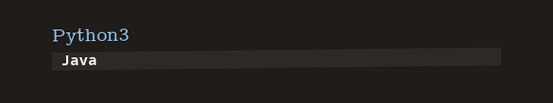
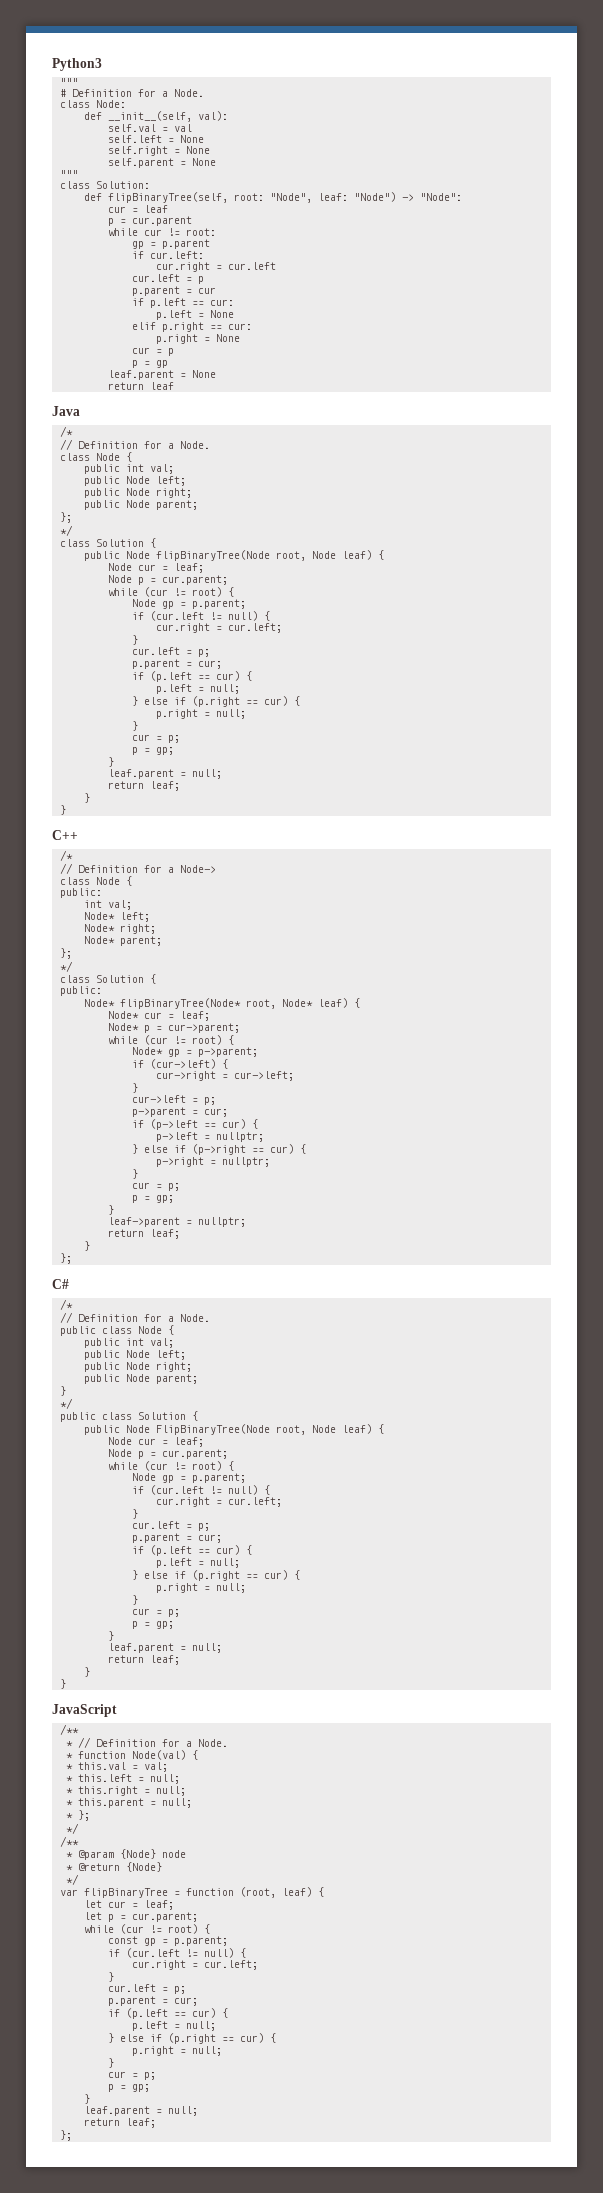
  Python3
+ """
+ # Definition for a Node.
+ class Node:
+ def __init__(self, val):
+ self.val = val
+ self.left = None
+ self.right = None
+ self.parent = None
+ """
+ class Solution:
+ def flipBinaryTree(self, root: "Node", leaf: "Node") -> "Node":
+ cur = leaf
+ p = cur.parent
+ while cur != root:
+ gp = p.parent
+ if cur.left:
+ cur.right = cur.left
+ cur.left = p
+ p.parent = cur
+ if p.left == cur:
+ p.left = None
+ elif p.right == cur:
+ p.right = None
+ cur = p
+ p = gp
+ leaf.parent = None
+ return leaf
  Java
+ /*
+ // Definition for a Node.
+ class Node {
+ public int val;
+ public Node left;
+ public Node right;
+ public Node parent;
+ };
+ */
+ class Solution {
+ public Node flipBinaryTree(Node root, Node leaf) {
+ Node cur = leaf;
+ Node p = cur.parent;
+ while (cur != root) {
+ Node gp = p.parent;
+ if (cur.left != null) {
+ cur.right = cur.left;
+ }
+ cur.left = p;
+ p.parent = cur;
+ if (p.left == cur) {
+ p.left = null;
+ } else if (p.right == cur) {
+ p.right = null;
+ }
+ cur = p;
+ p = gp;
+ }
+ leaf.parent = null;
+ return leaf;
+ }
+ }
+ C++
+ /*
+ // Definition for a Node->
+ class Node {
+ public:
+ int val;
+ Node* left;
+ Node* right;
+ Node* parent;
+ };
+ */
+ class Solution {
+ public:
+ Node* flipBinaryTree(Node* root, Node* leaf) {
+ Node* cur = leaf;
+ Node* p = cur->parent;
+ while (cur != root) {
+ Node* gp = p->parent;
+ if (cur->left) {
+ cur->right = cur->left;
+ }
+ cur->left = p;
+ p->parent = cur;
+ if (p->left == cur) {
+ p->left = nullptr;
+ } else if (p->right == cur) {
+ p->right = nullptr;
+ }
+ cur = p;
+ p = gp;
+ }
+ leaf->parent = nullptr;
+ return leaf;
+ }
+ };
+ C#
+ /*
+ // Definition for a Node.
+ public class Node {
+ public int val;
+ public Node left;
+ public Node right;
+ public Node parent;
+ }
+ */
+ public class Solution {
+ public Node FlipBinaryTree(Node root, Node leaf) {
+ Node cur = leaf;
+ Node p = cur.parent;
+ while (cur != root) {
+ Node gp = p.parent;
+ if (cur.left != null) {
+ cur.right = cur.left;
+ }
+ cur.left = p;
+ p.parent = cur;
+ if (p.left == cur) {
+ p.left = null;
+ } else if (p.right == cur) {
+ p.right = null;
+ }
+ cur = p;
+ p = gp;
+ }
+ leaf.parent = null;
+ return leaf;
+ }
+ }
+ JavaScript
+ /**
+ * // Definition for a Node.
+ * function Node(val) {
+ * this.val = val;
+ * this.left = null;
+ * this.right = null;
+ * this.parent = null;
+ * };
+ */
+ /**
+ * @param {Node} node
+ * @return {Node}
+ */
+ var flipBinaryTree = function (root, leaf) {
+ let cur = leaf;
+ let p = cur.parent;
+ while (cur != root) {
+ const gp = p.parent;
+ if (cur.left != null) {
+ cur.right = cur.left;
+ }
+ cur.left = p;
+ p.parent = cur;
+ if (p.left == cur) {
+ p.left = null;
+ } else if (p.right == cur) {
+ p.right = null;
+ }
+ cur = p;
+ p = gp;
+ }
+ leaf.parent = null;
+ return leaf;
+ };

